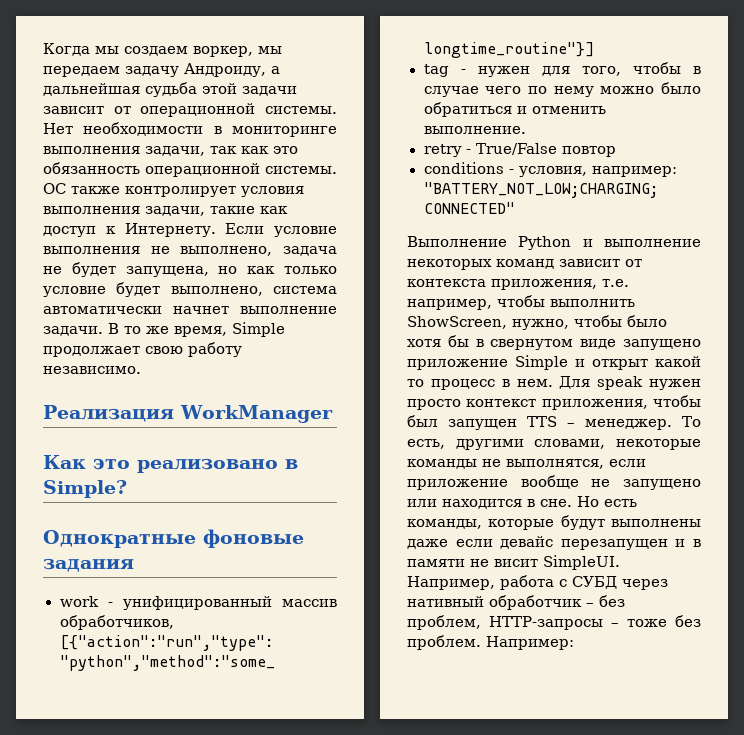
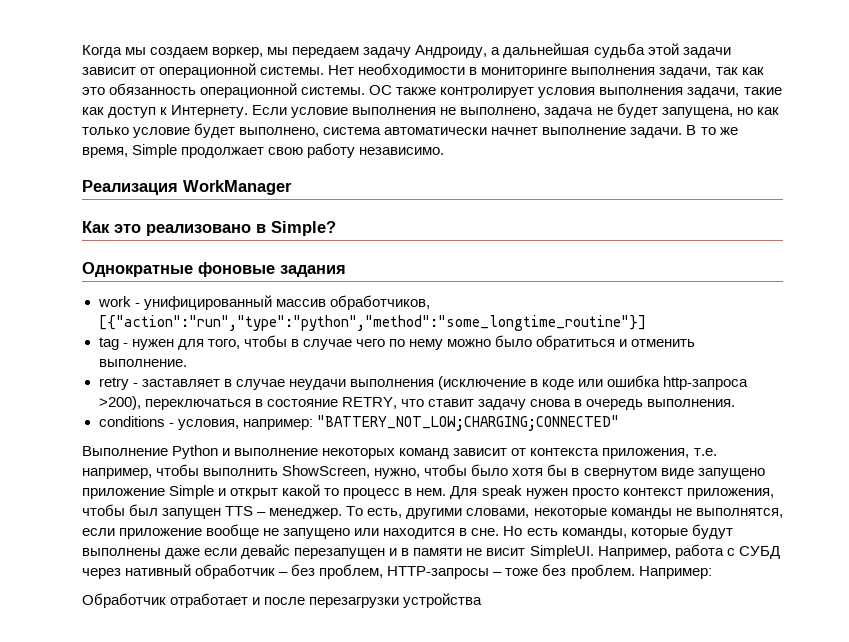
- retry - True/False повтор
+ retry - заставляет в случае неудачи выполнения (исключение в коде или ошибка http-запроса >200), переключаться в состояние RETRY, что ставит задачу снова в очередь выполнения.
+ Обработчик отработает и после перезагрузки устройства

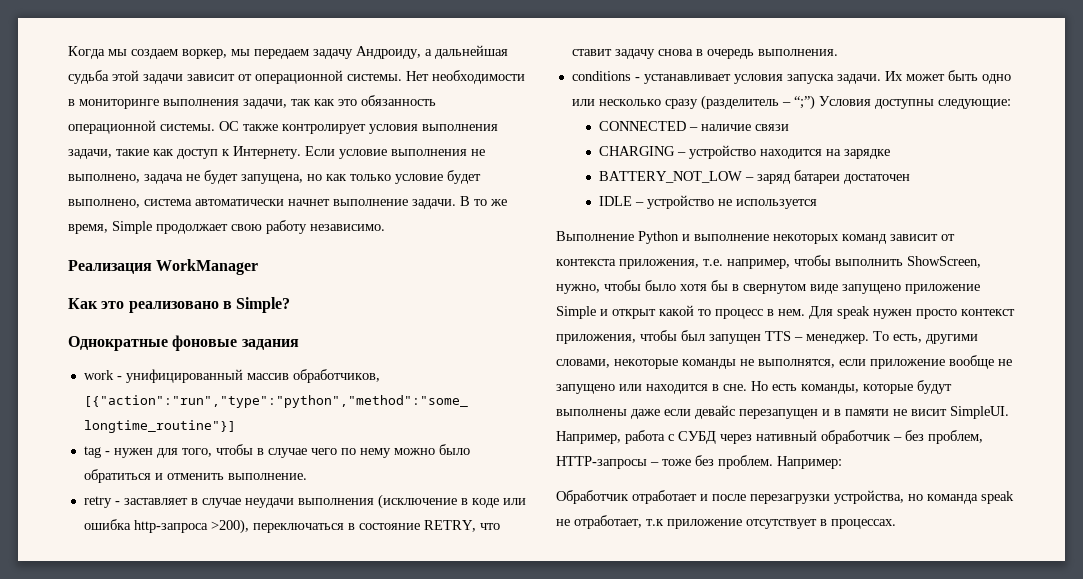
- conditions - условия, например: "BATTERY_NOT_LOW;CHARGING;CONNECTED"
+ conditions - устанавливает условия запуска задачи. Их может быть одно или несколько сразу (разделитель – “;”) Условия доступны следующие:
+ CONNECTED – наличие связи
+ CHARGING – устройство находится на зарядке
+ BATTERY_NOT_LOW – заряд батареи достаточен
+ IDLE – устройство не используется
- Обработчик отработает и после перезагрузки устройства
+ Обработчик отработает и после перезагрузки устройства, но команда speak не отработает, т.к приложение отсутствует в процессах.

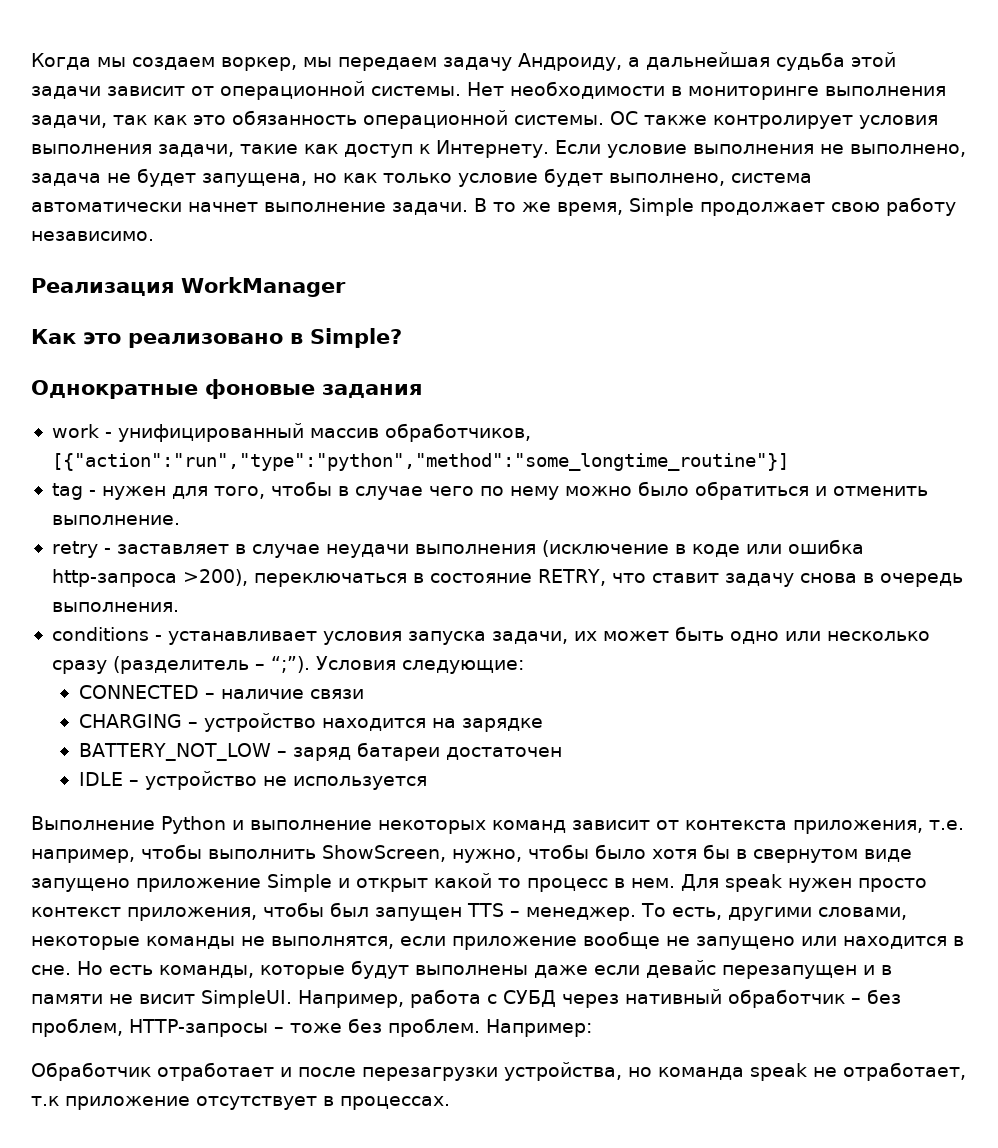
- conditions - устанавливает условия запуска задачи. Их может быть одно или несколько сразу (разделитель – “;”) Условия доступны следующие:
+ conditions - устанавливает условия запуска задачи, их может быть одно или несколько сразу (разделитель – “;”). Условия следующие:

